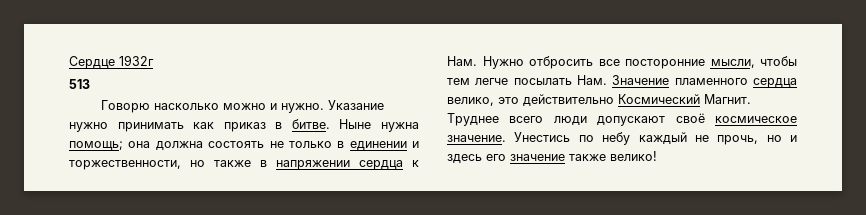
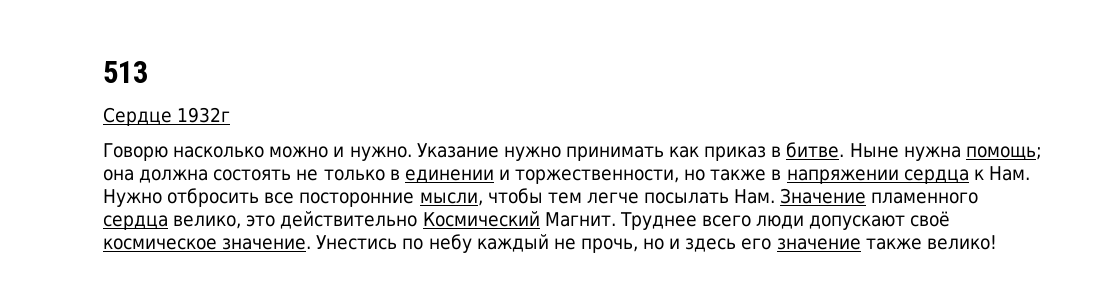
+ 513
- 513

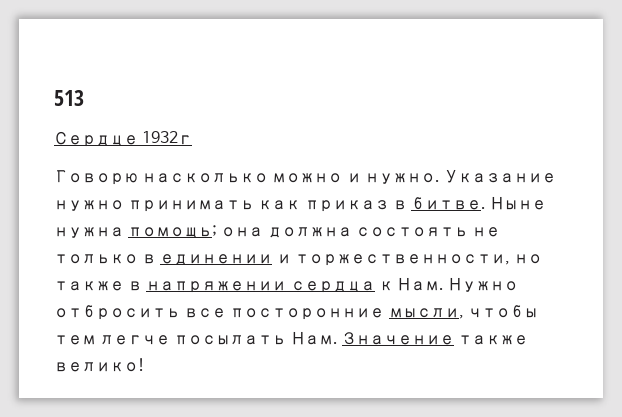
- Ныне нужна помощь; она должна состоять не только в единении и торжественности, но также в напряжении сердца к Нам. Нужно отбросить все посторонние мысли, чтобы тем легче посылать Нам. Значение пламенного сердца велико, это действительно Космический Магнит. Труднее всего люди допускают своё космическое значение. Унестись по небу каждый не прочь, но и здесь его значение также велико!
+ Ныне нужна помощь; она должна состоять не только в единении и торжественности, но также в напряжении сердца к Нам. Нужно отбросить все посторонние мысли, чтобы тем легче посылать Нам. Значение также велико!

